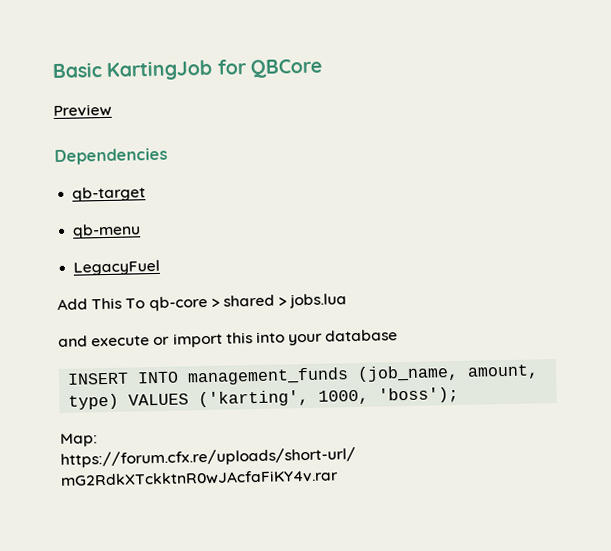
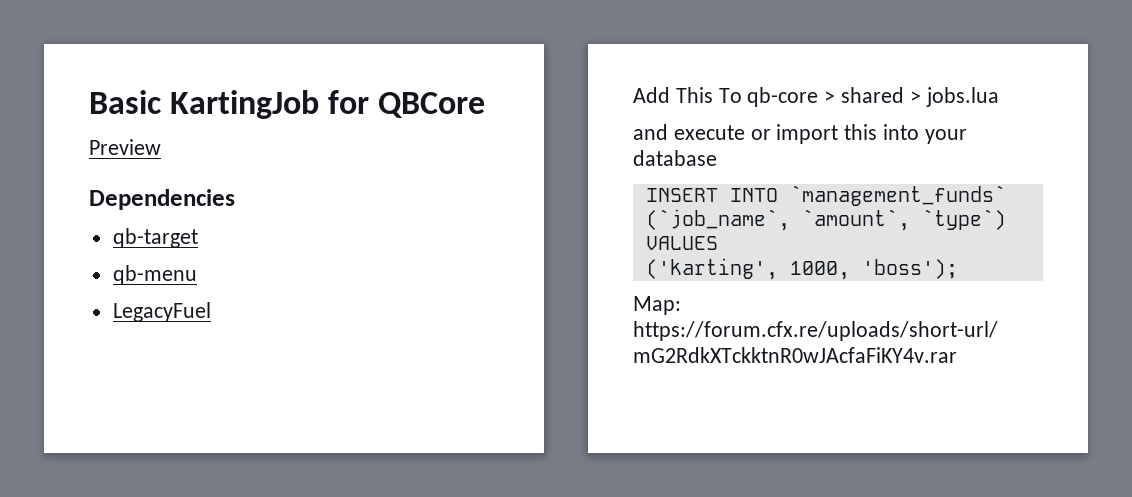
- INSERT INTO management_funds (job_name, amount, type) VALUES ('karting', 1000, 'boss');
+ INSERT INTO `management_funds` (`job_name`, `amount`, `type`) VALUES
+ ('karting', 1000, 'boss');

